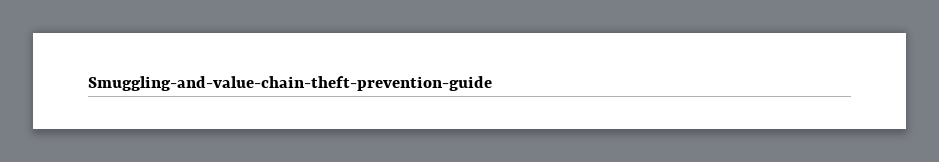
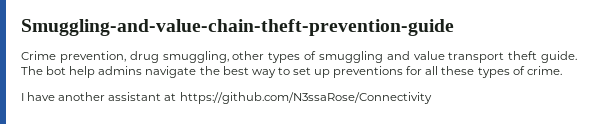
+ Crime prevention, drug smuggling, other types of smuggling and value transport theft guide. The bot help admins navigate the best way to set up preventions for all these types of crime.
+ I have another assistant at https://github.com/N3ssaRose/Connectivity

